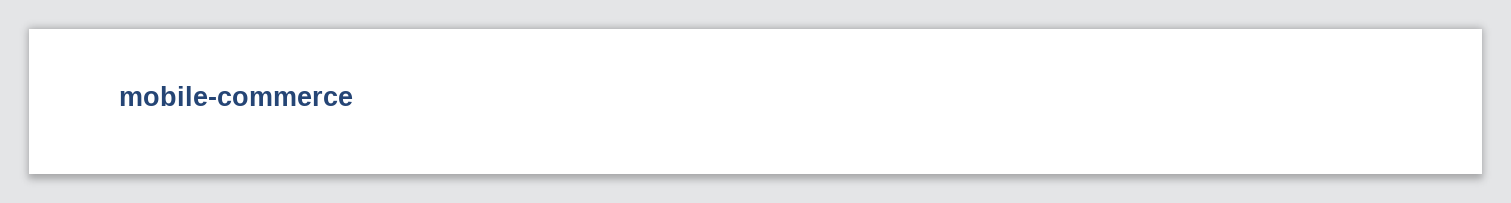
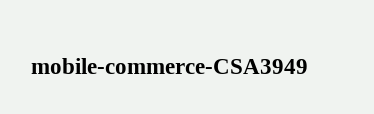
- mobile-commerce
+ mobile-commerce-CSA3949

